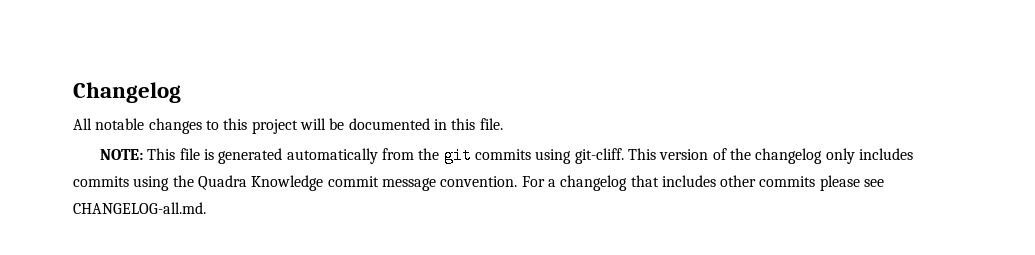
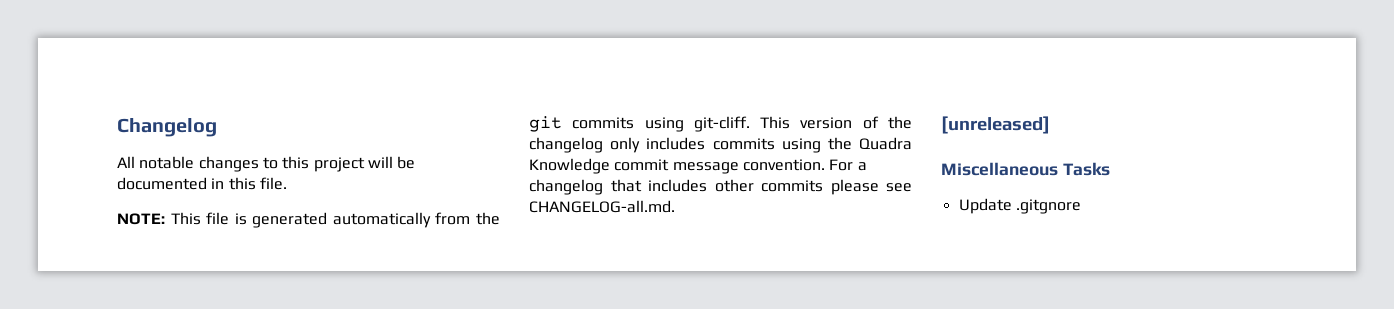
+ [unreleased]
+ Miscellaneous Tasks
+ Update .gitgnore

